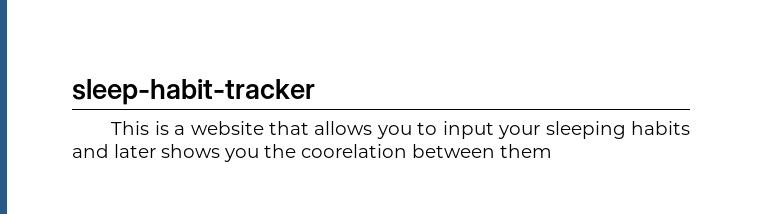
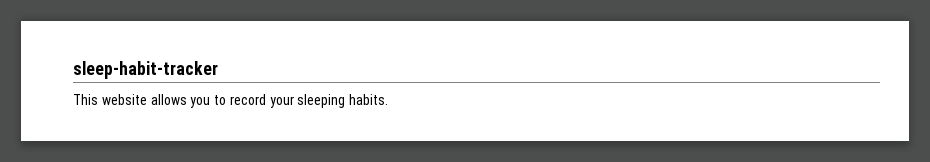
- This is a website that allows you to input your sleeping habits and later shows you the coorelation between them
+ This website allows you to record your sleeping habits.

